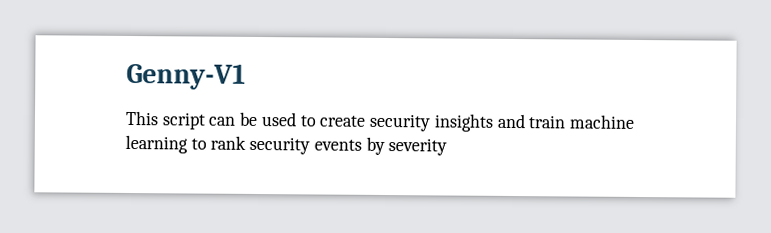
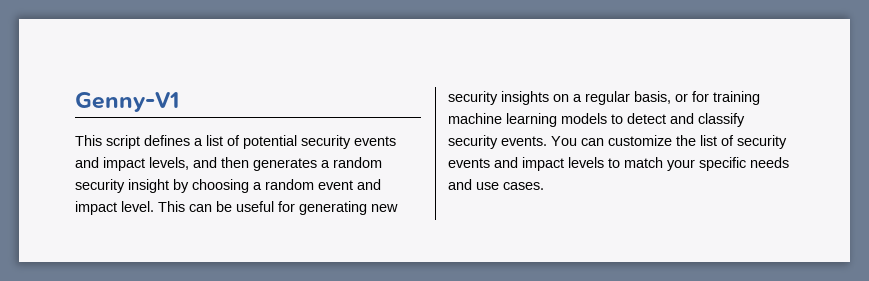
- This script can be used to create security insights and train machine learning to rank security events by severity
+ This script defines a list of potential security events and impact levels, and then generates a random security insight by choosing a random event and impact level. This can be useful for generating new security insights on a regular basis, or for training machine learning models to detect and classify security events. You can customize the list of security events and impact levels to match your specific needs and use cases.

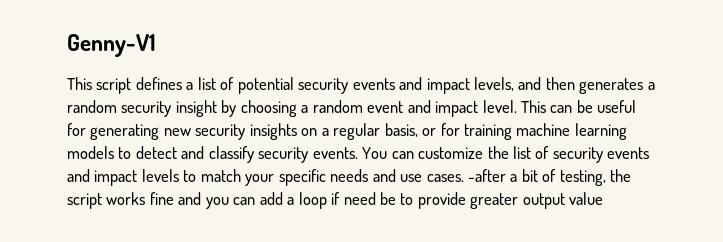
+ -after a bit of testing, the script works fine and you can add a loop if need be to provide greater output value

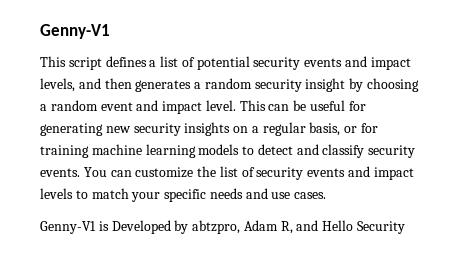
- You can customize the list of security events and impact levels to match your specific needs and use cases. -after a bit of testing, the script works fine and you can add a loop if need be to provide greater output value
+ You can customize the list of security events and impact levels to match your specific needs and use cases.
+ Genny-V1 is Developed by abtzpro, Adam R, and Hello Security

